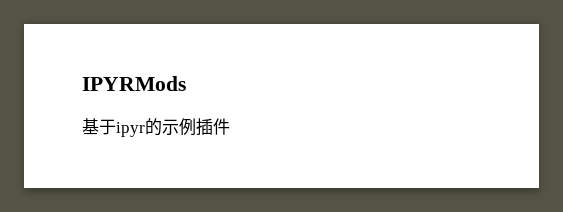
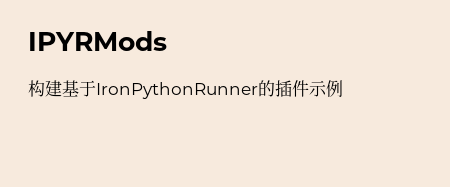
- 基于ipyr的示例插件
+ 构建基于IronPythonRunner的插件示例

